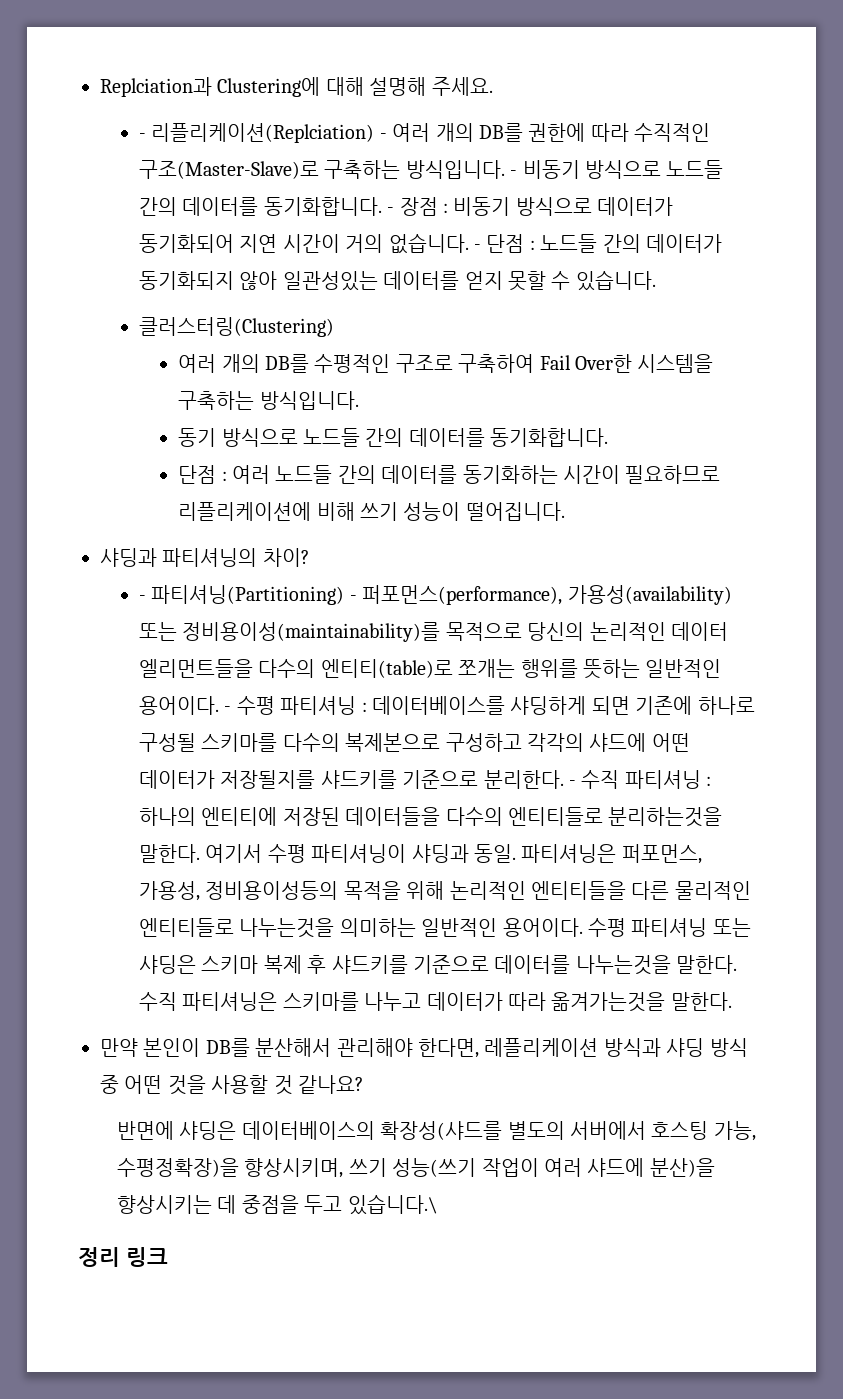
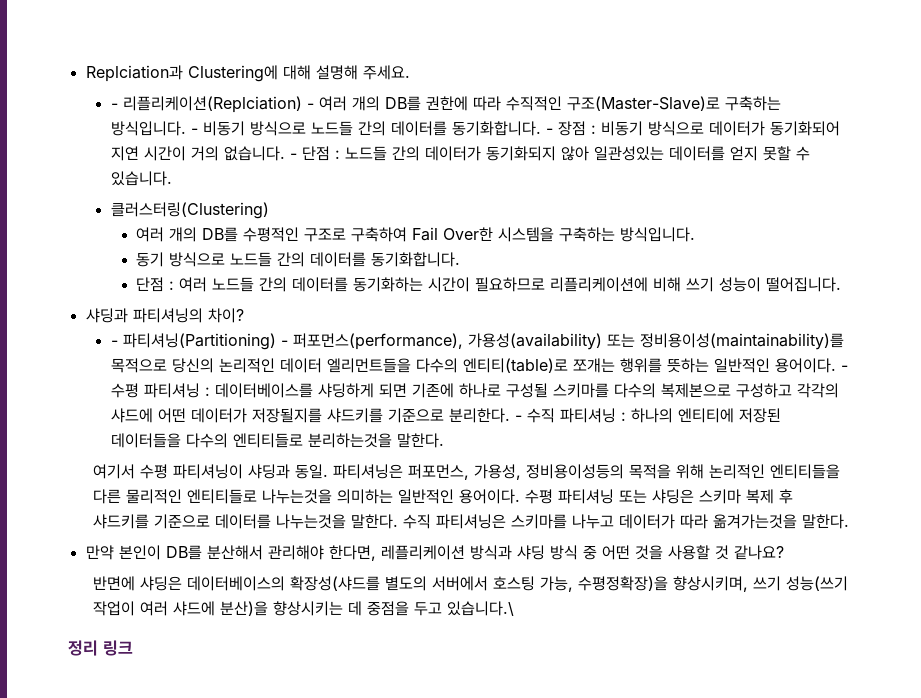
- - 수직 파티셔닝 : 하나의 엔티티에 저장된 데이터들을 다수의 엔티티들로 분리하는것을 말한다. 여기서 수평 파티셔닝이 샤딩과 동일.
+ - 수직 파티셔닝 : 하나의 엔티티에 저장된 데이터들을 다수의 엔티티들로 분리하는것을 말한다.
+ 여기서 수평 파티셔닝이 샤딩과 동일.

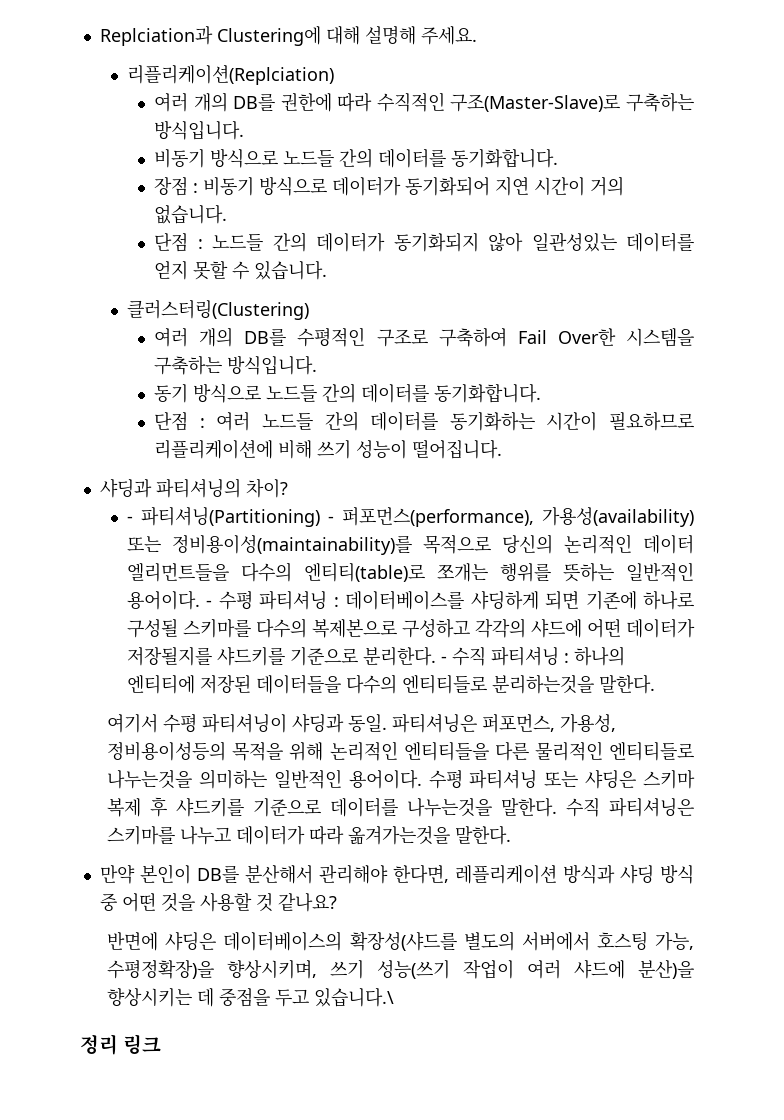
- - 리플리케이션(Replciation) - 여러 개의 DB를 권한에 따라 수직적인 구조(Master-Slave)로 구축하는 방식입니다. - 비동기 방식으로 노드들 간의 데이터를 동기화합니다. - 장점 : 비동기 방식으로 데이터가 동기화되어 지연 시간이 거의 없습니다. - 단점 : 노드들 간의 데이터가 동기화되지 않아 일관성있는 데이터를 얻지 못할 수 있습니다.
+ 리플리케이션(Replciation)
+ 여러 개의 DB를 권한에 따라 수직적인 구조(Master-Slave)로 구축하는 방식입니다.
+ 비동기 방식으로 노드들 간의 데이터를 동기화합니다.
+ 장점 : 비동기 방식으로 데이터가 동기화되어 지연 시간이 거의 없습니다.
+ 단점 : 노드들 간의 데이터가 동기화되지 않아 일관성있는 데이터를 얻지 못할 수 있습니다.

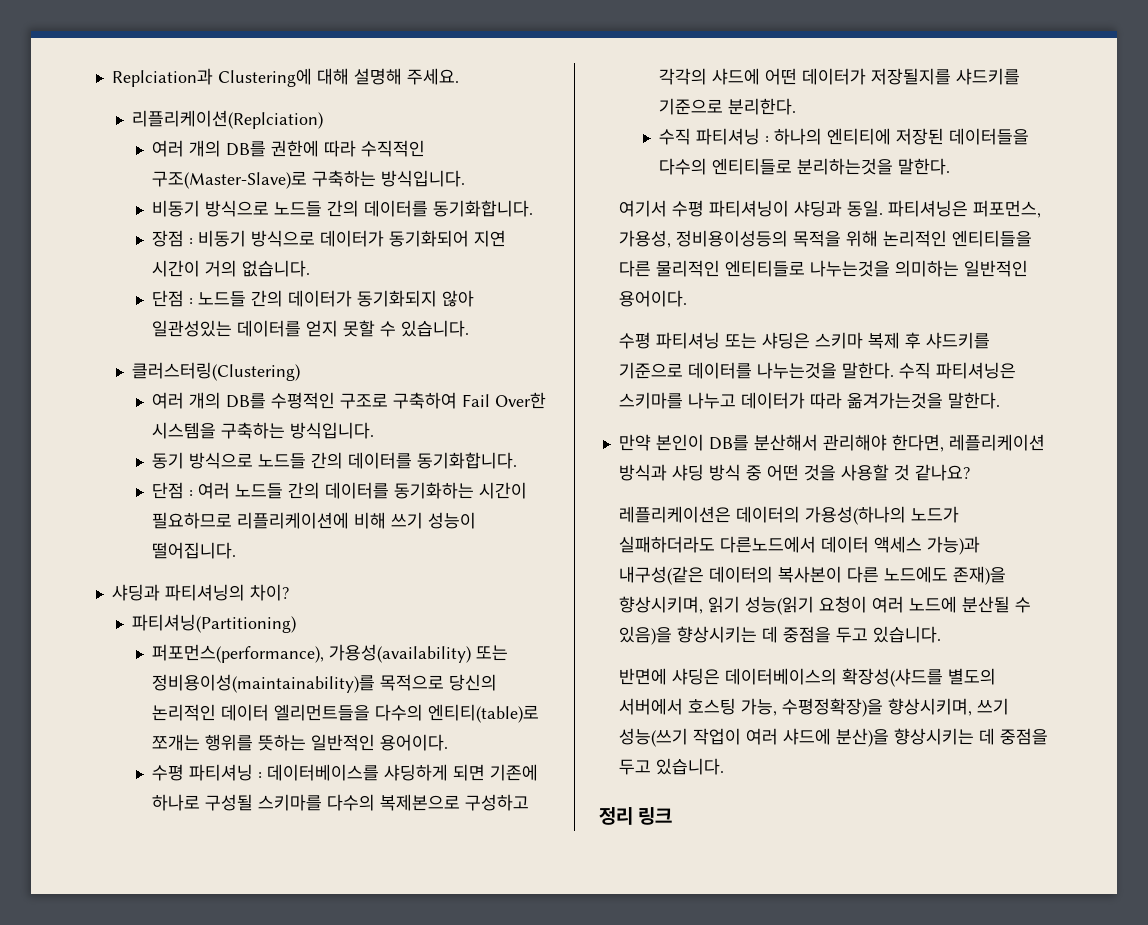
- - 파티셔닝(Partitioning) - 퍼포먼스(performance), 가용성(availability) 또는 정비용이성(maintainability)를 목적으로 당신의 논리적인 데이터 엘리먼트들을 다수의 엔티티(table)로 쪼개는 행위를 뜻하는 일반적인 용어이다. - 수평 파티셔닝 : 데이터베이스를 샤딩하게 되면 기존에 하나로 구성될 스키마를 다수의 복제본으로 구성하고 각각의 샤드에 어떤 데이터가 저장될지를 샤드키를 기준으로 분리한다. - 수직 파티셔닝 : 하나의 엔티티에 저장된 데이터들을 다수의 엔티티들로 분리하는것을 말한다.
+ 파티셔닝(Partitioning)
+ 퍼포먼스(performance), 가용성(availability) 또는 정비용이성(maintainability)를 목적으로 당신의 논리적인 데이터 엘리먼트들을 다수의 엔티티(table)로 쪼개는 행위를 뜻하는 일반적인 용어이다.
+ 수평 파티셔닝 : 데이터베이스를 샤딩하게 되면 기존에 하나로 구성될 스키마를 다수의 복제본으로 구성하고 각각의 샤드에 어떤 데이터가 저장될지를 샤드키를 기준으로 분리한다.
+ 수직 파티셔닝 : 하나의 엔티티에 저장된 데이터들을 다수의 엔티티들로 분리하는것을 말한다.
- 파티셔닝은 퍼포먼스, 가용성, 정비용이성등의 목적을 위해 논리적인 엔티티들을 다른 물리적인 엔티티들로 나누는것을 의미하는 일반적인 용어이다. 수평 파티셔닝 또는 샤딩은 스키마 복제 후 샤드키를 기준으로 데이터를 나누는것을 말한다.
+ 파티셔닝은 퍼포먼스, 가용성, 정비용이성등의 목적을 위해 논리적인 엔티티들을 다른 물리적인 엔티티들로 나누는것을 의미하는 일반적인 용어이다.
+ 수평 파티셔닝 또는 샤딩은 스키마 복제 후 샤드키를 기준으로 데이터를 나누는것을 말한다.
+ 레플리케이션은 데이터의 가용성(하나의 노드가 실패하더라도 다른노드에서 데이터 액세스 가능)과 내구성(같은 데이터의 복사본이 다른 노드에도 존재)을 향상시키며, 읽기 성능(읽기 요청이 여러 노드에 분산될 수 있음)을 향상시키는 데 중점을 두고 있습니다.
- 반면에 샤딩은 데이터베이스의 확장성(샤드를 별도의 서버에서 호스팅 가능, 수평정확장)을 향상시키며, 쓰기 성능(쓰기 작업이 여러 샤드에 분산)을 향상시키는 데 중점을 두고 있습니다.\
+ 반면에 샤딩은 데이터베이스의 확장성(샤드를 별도의 서버에서 호스팅 가능, 수평정확장)을 향상시키며, 쓰기 성능(쓰기 작업이 여러 샤드에 분산)을 향상시키는 데 중점을 두고 있습니다.

